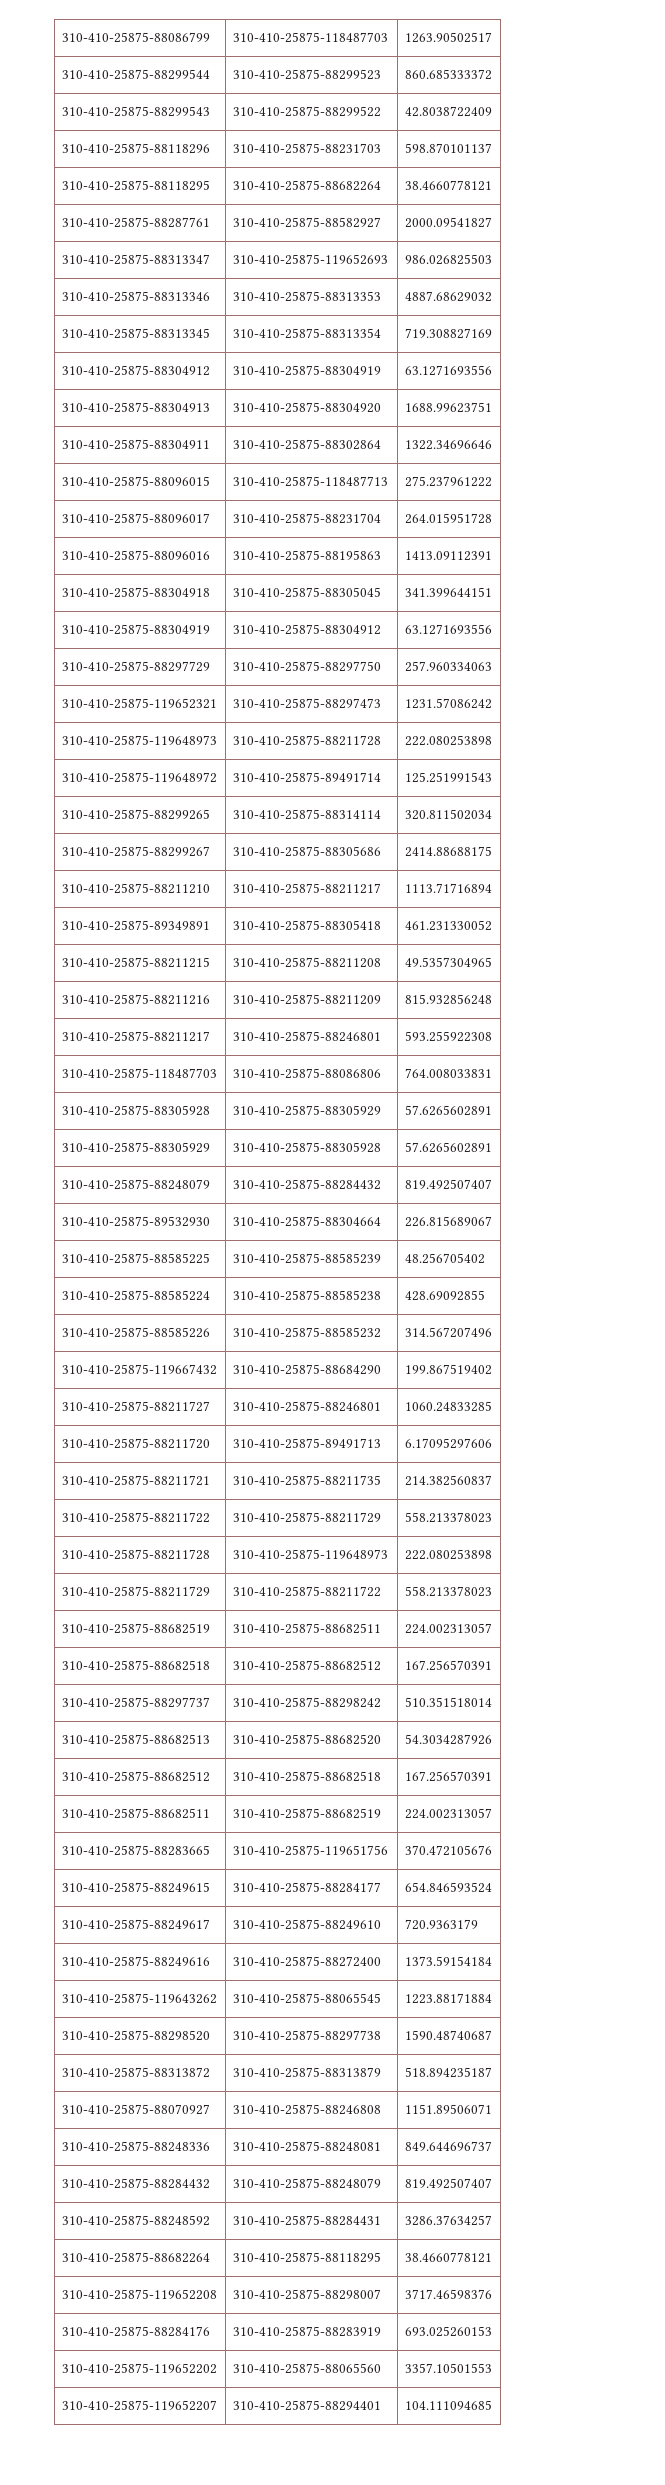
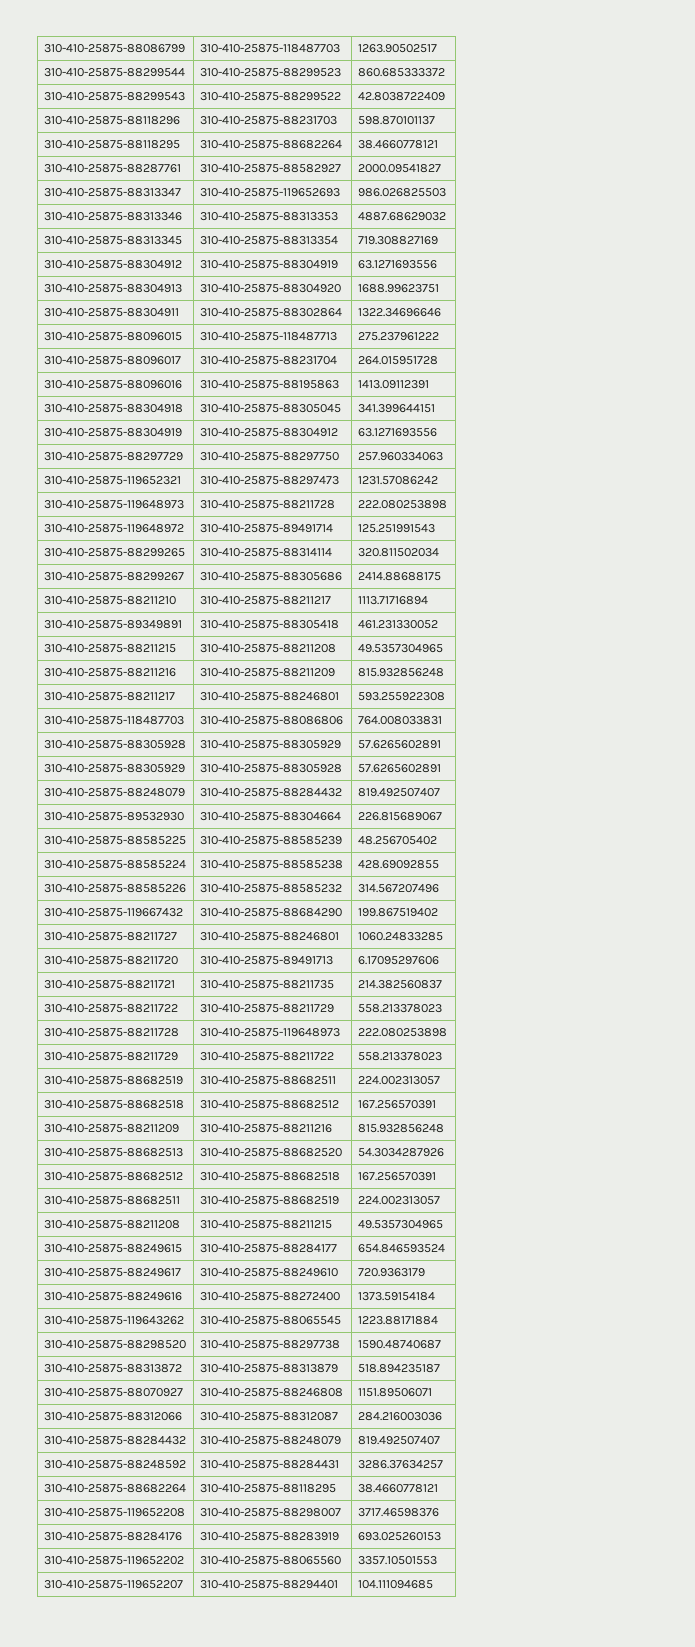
- 310-410-25875-88297737 | 310-410-25875-88298242 | 510.351518014
+ 310-410-25875-88211209 | 310-410-25875-88211216 | 815.932856248
- 310-410-25875-88283665 | 310-410-25875-119651756 | 370.472105676
+ 310-410-25875-88211208 | 310-410-25875-88211215 | 49.5357304965
- 310-410-25875-88248336 | 310-410-25875-88248081 | 849.644696737
+ 310-410-25875-88312066 | 310-410-25875-88312087 | 284.216003036

